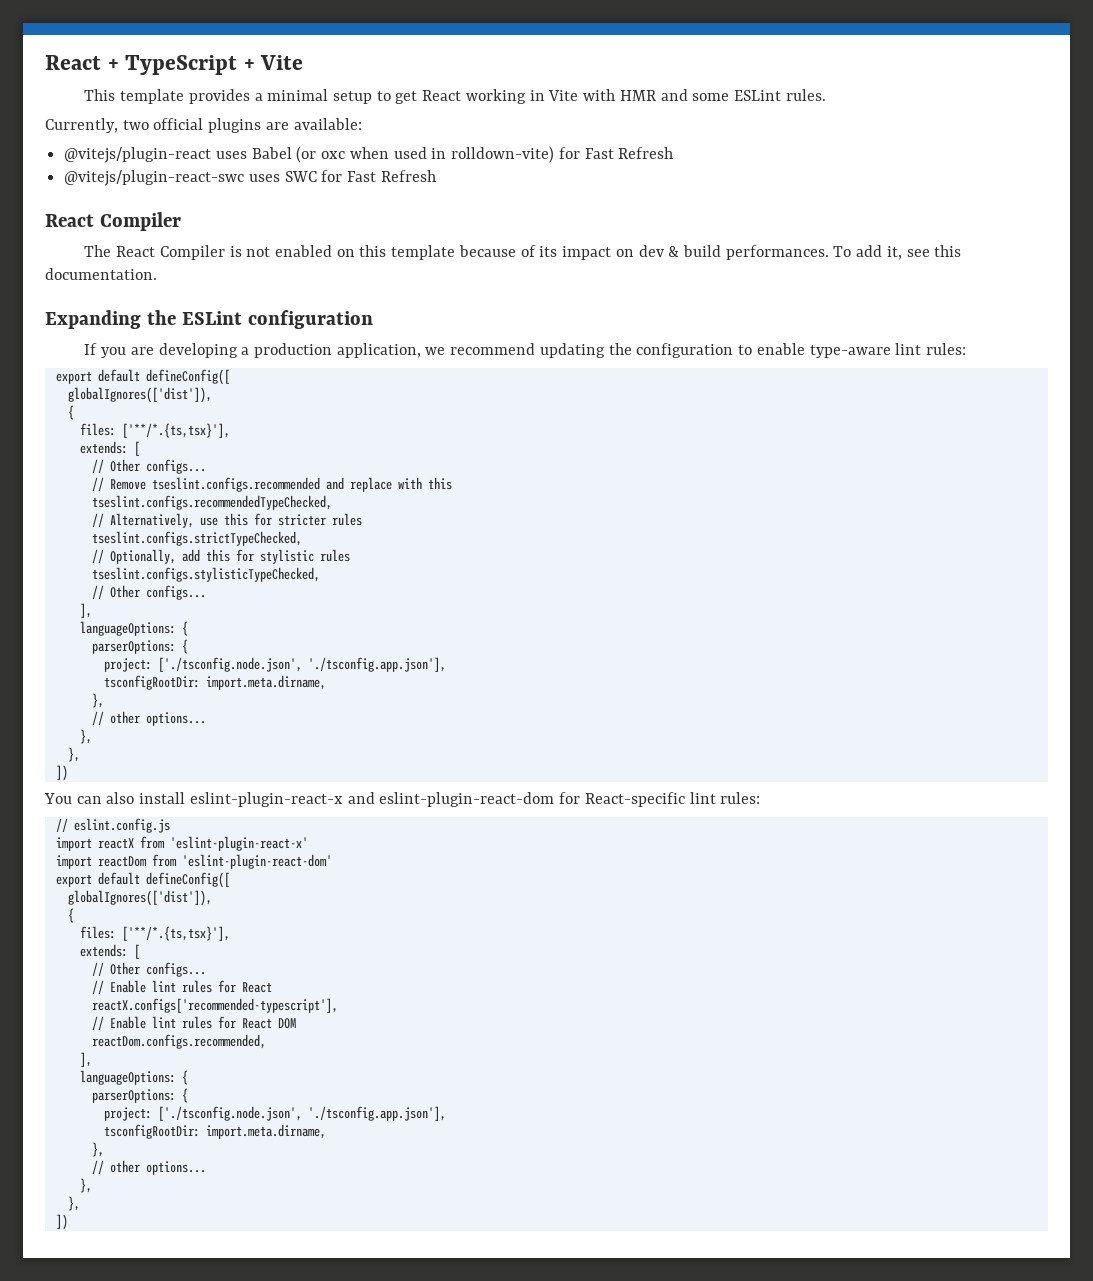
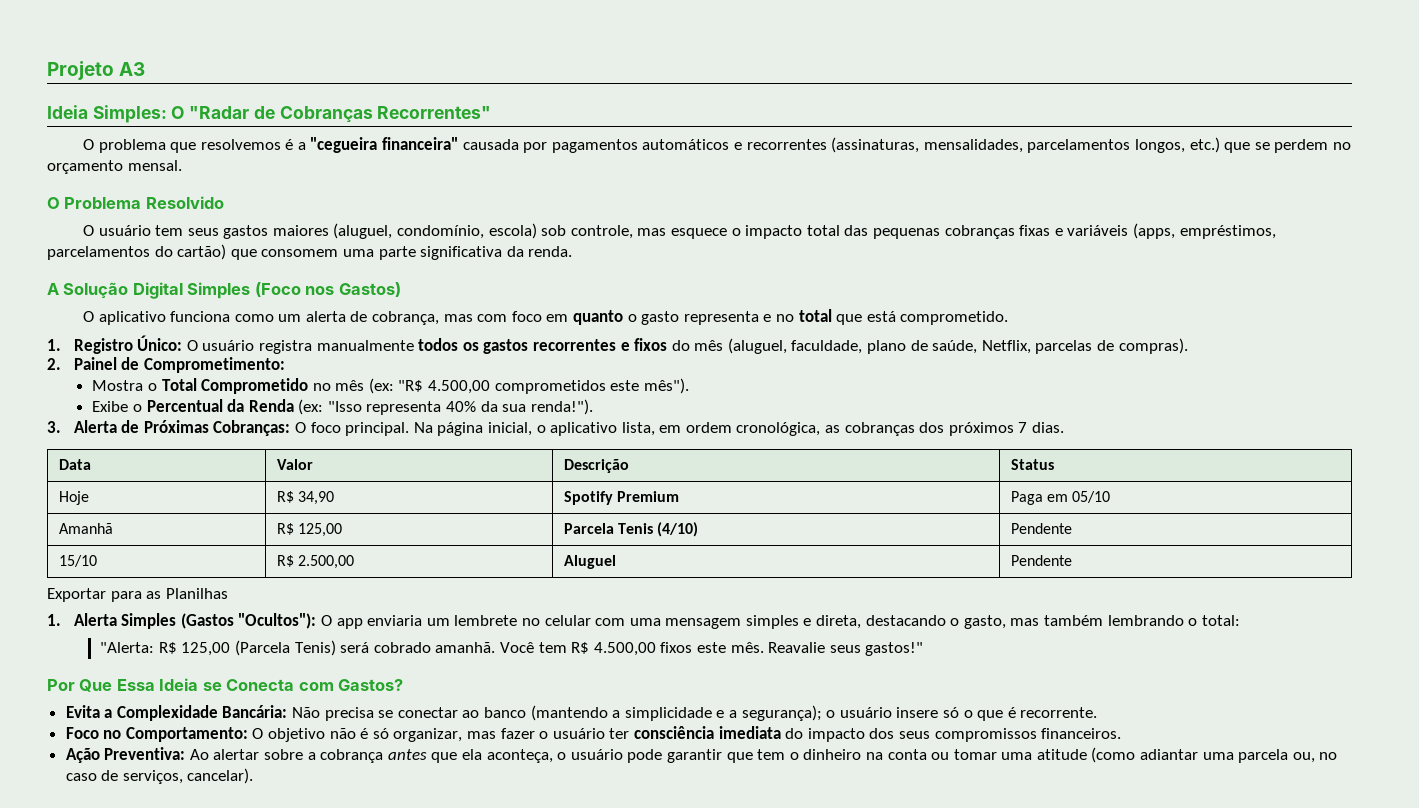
- React + TypeScript + Vite
- This template provides a minimal setup to get React working in Vite with HMR and some ESLint rules.
- Currently, two official plugins are available:
- @vitejs/plugin-react uses Babel (or oxc when used in rolldown-vite) for Fast Refresh
- @vitejs/plugin-react-swc uses SWC for Fast Refresh
- React Compiler
- The React Compiler is not enabled on this template because of its impact on dev & build performances. To add it, see this documentation.
- Expanding the ESLint configuration
- If you are developing a production application, we recommend updating the configuration to enable type-aware lint rules:
- export default defineConfig([
- globalIgnores(['dist']),
- {
- files: ['**/*.{ts,tsx}'],
- extends: [
- // Other configs...
- // Remove tseslint.configs.recommended and replace with this
- tseslint.configs.recommendedTypeChecked,
- // Alternatively, use this for stricter rules
- tseslint.configs.strictTypeChecked,
- // Optionally, add this for stylistic rules
- tseslint.configs.stylisticTypeChecked,
- // Other configs...
- ],
- languageOptions: {
- parserOptions: {
- project: ['./tsconfig.node.json', './tsconfig.app.json'],
- tsconfigRootDir: import.meta.dirname,
- },
- // other options...
- },
- },
- ])
- You can also install eslint-plugin-react-x and eslint-plugin-react-dom for React-specific lint rules:
- // eslint.config.js
- import reactX from 'eslint-plugin-react-x'
- import reactDom from 'eslint-plugin-react-dom'
- export default defineConfig([
- globalIgnores(['dist']),
- {
- files: ['**/*.{ts,tsx}'],
- extends: [
- // Other configs...
- // Enable lint rules for React
- reactX.configs['recommended-typescript'],
- // Enable lint rules for React DOM
- reactDom.configs.recommended,
- ],
- languageOptions: {
- parserOptions: {
- project: ['./tsconfig.node.json', './tsconfig.app.json'],
- tsconfigRootDir: import.meta.dirname,
- },
- // other options...
- },
- },
- ])
+ Projeto A3
+ Ideia Simples: O "Radar de Cobranças Recorrentes"
+ O problema que resolvemos é a "cegueira financeira" causada por pagamentos automáticos e recorrentes (assinaturas, mensalidades, parcelamentos longos, etc.) que se perdem no orçamento mensal.
+ O Problema Resolvido
+ O usuário tem seus gastos maiores (aluguel, condomínio, escola) sob controle, mas esquece o impacto total das pequenas cobranças fixas e variáveis (apps, empréstimos, parcelamentos do cartão) que consomem uma parte significativa da renda.
+ A Solução Digital Simples (Foco nos Gastos)
+ O aplicativo funciona como um alerta de cobrança, mas com foco em quanto o gasto representa e no total que está comprometido.
+ 1. Registro Único: O usuário registra manualmente todos os gastos recorrentes e fixos do mês (aluguel, faculdade, plano de saúde, Netflix, parcelas de compras).
+ 2. Painel de Comprometimento:
+ Mostra o Total Comprometido no mês (ex: "R$ 4.500,00 comprometidos este mês").
+ Exibe o Percentual da Renda (ex: "Isso representa 40% da sua renda!").
+ 3. Alerta de Próximas Cobranças: O foco principal. Na página inicial, o aplicativo lista, em ordem cronológica, as cobranças dos próximos 7 dias.
+ Data | Valor | Descrição | Status
+ Hoje | R$ 34,90 | Spotify Premium | Paga em 05/10
+ Amanhã | R$ 125,00 | Parcela Tenis (4/10) | Pendente
+ 15/10 | R$ 2.500,00 | Aluguel | Pendente
+ Exportar para as Planilhas
+ 1. Alerta Simples (Gastos "Ocultos"): O app enviaria um lembrete no celular com uma mensagem simples e direta, destacando o gasto, mas também lembrando o total:
+ "Alerta: R$ 125,00 (Parcela Tenis) será cobrado amanhã. Você tem R$ 4.500,00 fixos este mês. Reavalie seus gastos!"
+ Por Que Essa Ideia se Conecta com Gastos?
+ Evita a Complexidade Bancária: Não precisa se conectar ao banco (mantendo a simplicidade e a segurança); o usuário insere só o que é recorrente.
+ Foco no Comportamento: O objetivo não é só organizar, mas fazer o usuário ter consciência imediata do impacto dos seus compromissos financeiros.
+ Ação Preventiva: Ao alertar sobre a cobrança antes que ela aconteça, o usuário pode garantir que tem o dinheiro na conta ou tomar uma atitude (como adiantar uma parcela ou, no caso de serviços, cancelar).

